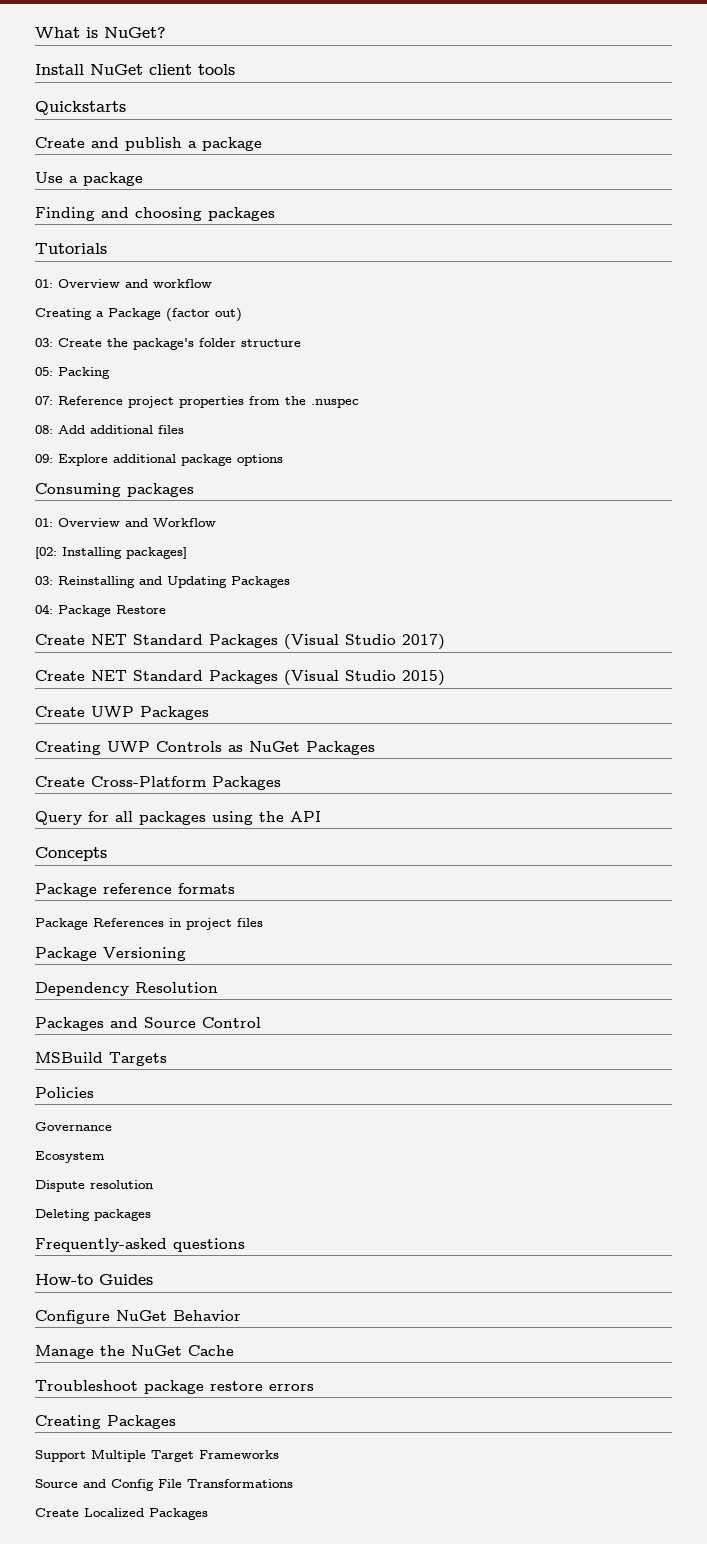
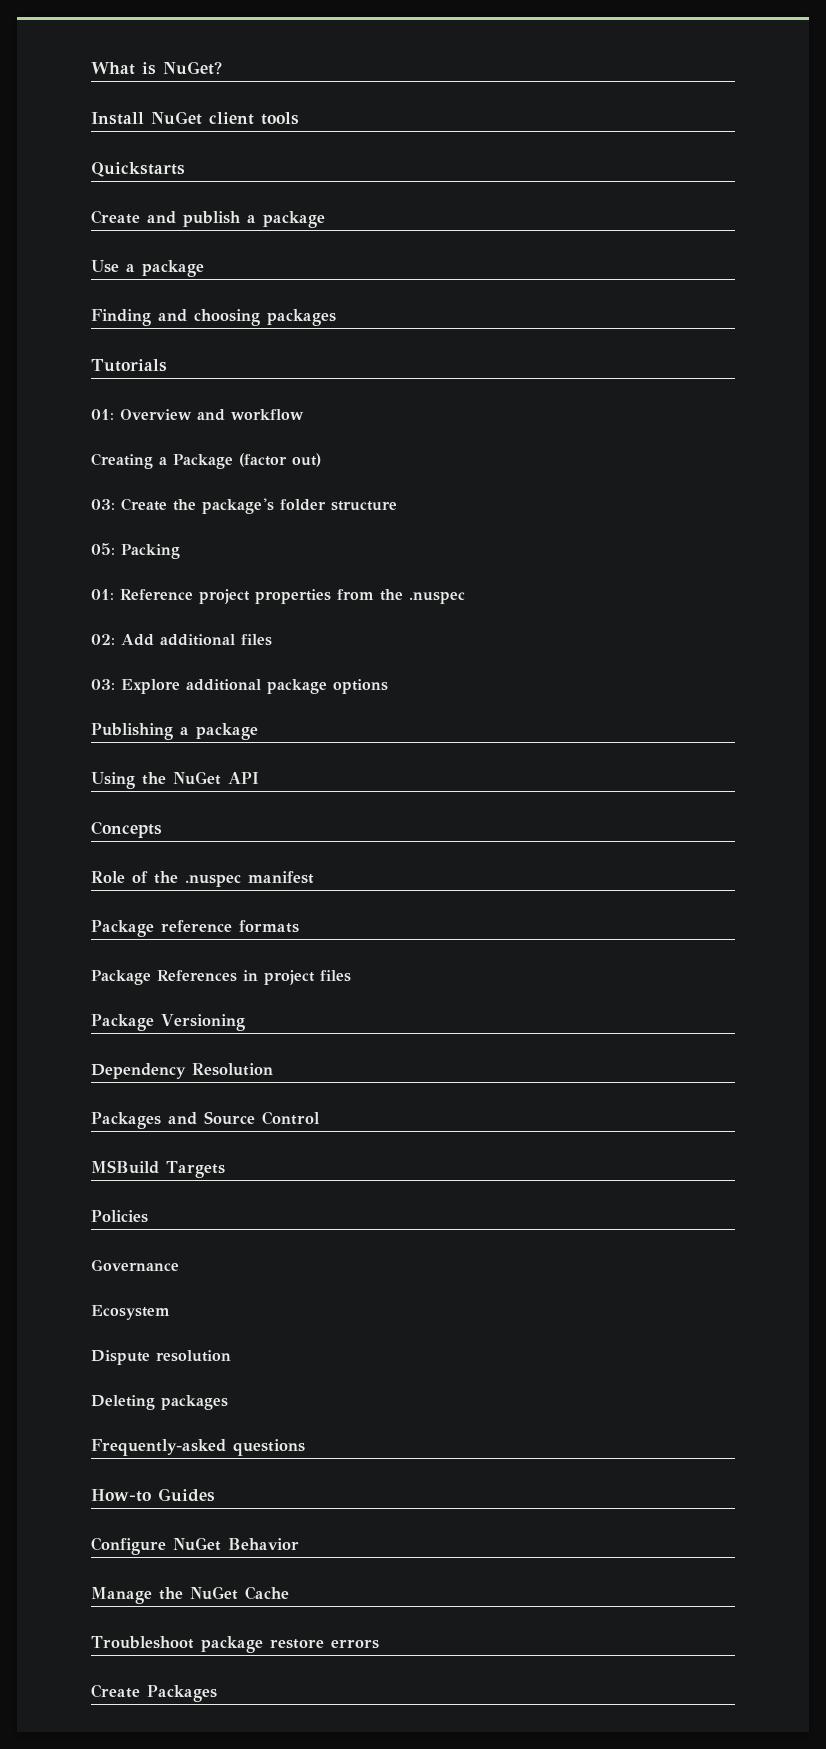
- 07: Reference project properties from the .nuspec
+ 01: Reference project properties from the .nuspec
- 08: Add additional files
+ 02: Add additional files
- 09: Explore additional package options
+ 03: Explore additional package options
- Consuming packages
- 01: Overview and Workflow
- [02: Installing packages]
- 03: Reinstalling and Updating Packages
- 04: Package Restore
- Create NET Standard Packages (Visual Studio 2017)
- Create NET Standard Packages (Visual Studio 2015)
- Create UWP Packages
- Creating UWP Controls as NuGet Packages
- Create Cross-Platform Packages
- Query for all packages using the API
+ Publishing a package
+ Using the NuGet API
  Concepts
+ Role of the .nuspec manifest
- Creating Packages
- Support Multiple Target Frameworks
- Source and Config File Transformations
- Create Localized Packages
+ Create Packages

